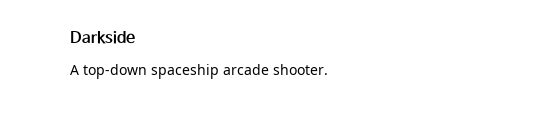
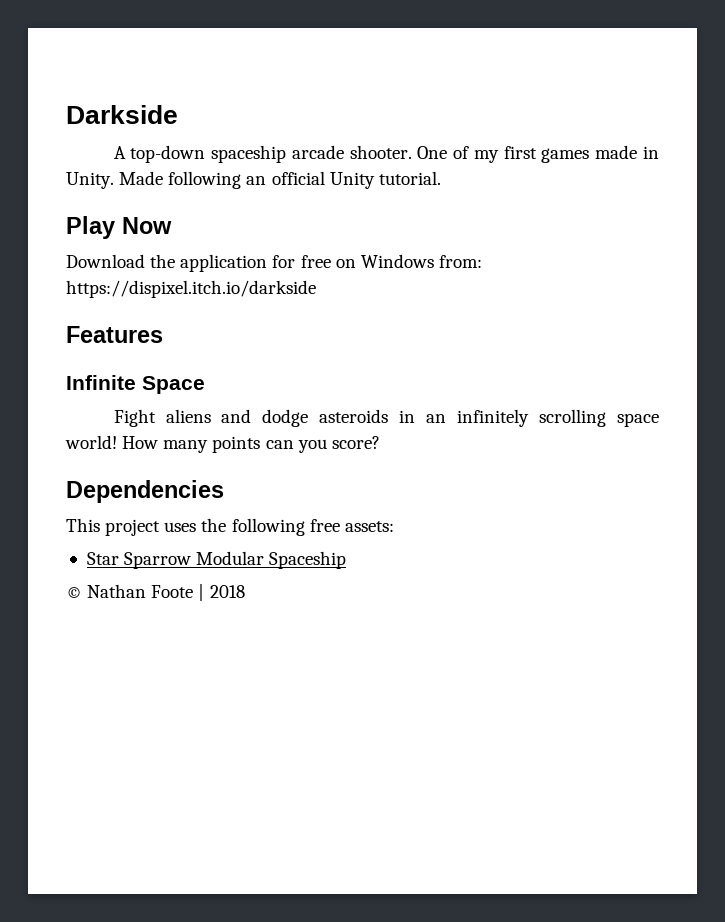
+ One of my first games made in Unity. Made following an official Unity tutorial.
+ Play Now
+ Download the application for free on Windows from: https://dispixel.itch.io/darkside
+ Features
+ Infinite Space
+ Fight aliens and dodge asteroids in an infinitely scrolling space world! How many points can you score?
+ Dependencies
+ This project uses the following free assets:
+ Star Sparrow Modular Spaceship
+ © Nathan Foote | 2018

